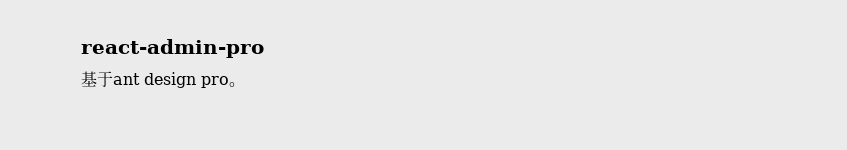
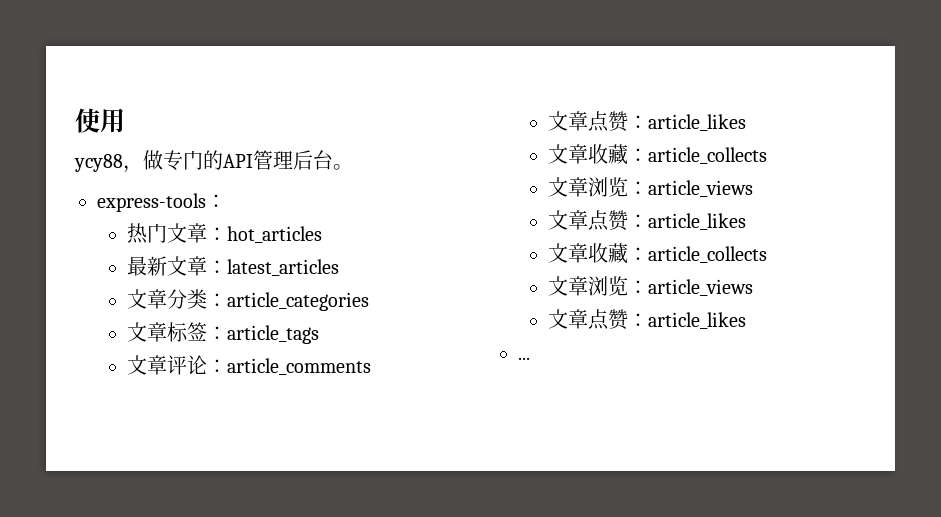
- react-admin-pro
- 基于ant design pro。
+ 使用
+ ycy88，做专门的API管理后台。
+ express-tools：
+ 热门文章：hot_articles
+ 最新文章：latest_articles
+ 文章分类：article_categories
+ 文章标签：article_tags
+ 文章评论：article_comments
+ 文章点赞：article_likes
+ 文章收藏：article_collects
+ 文章浏览：article_views
+ 文章点赞：article_likes
+ 文章收藏：article_collects
+ 文章浏览：article_views
+ 文章点赞：article_likes
+ ...

